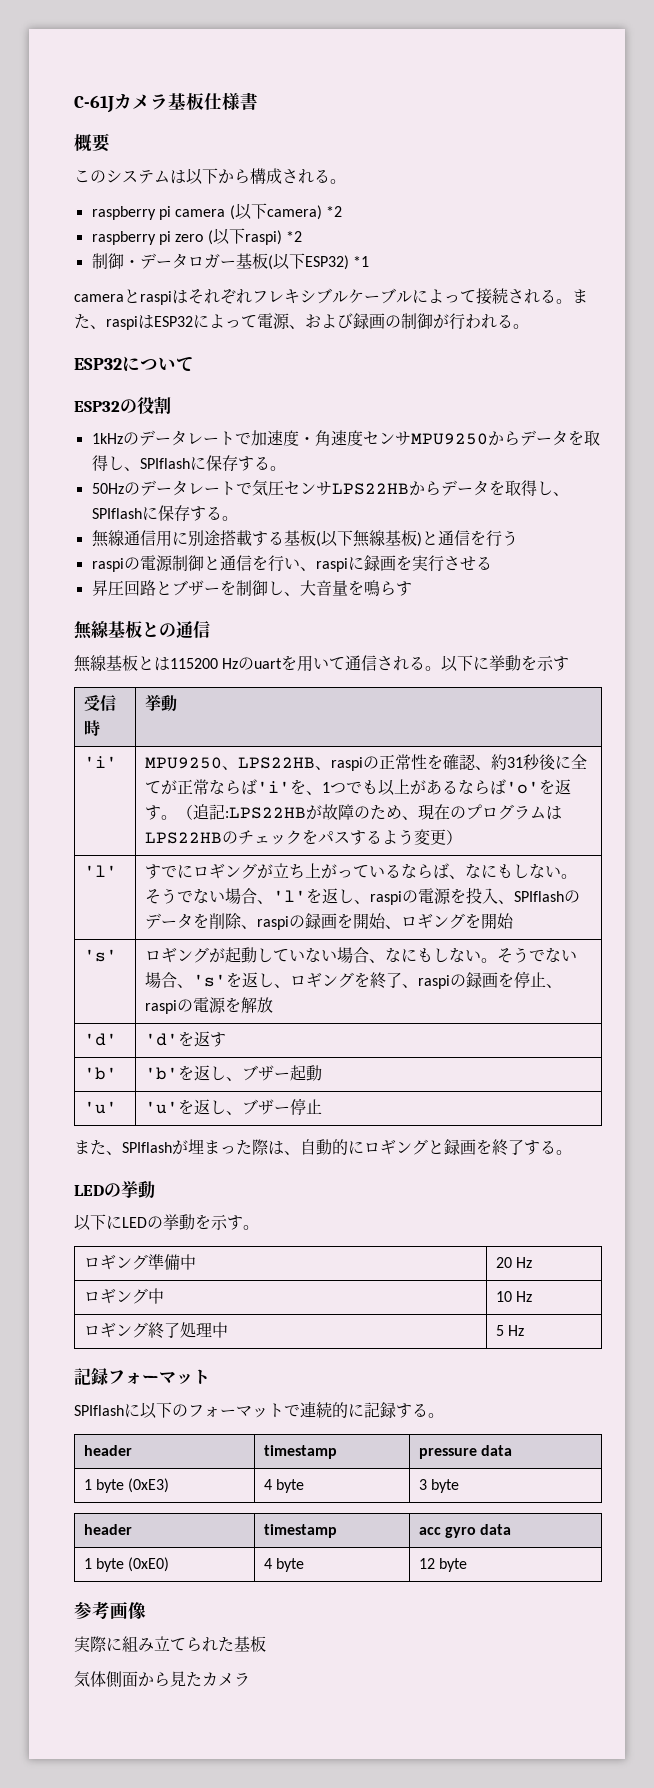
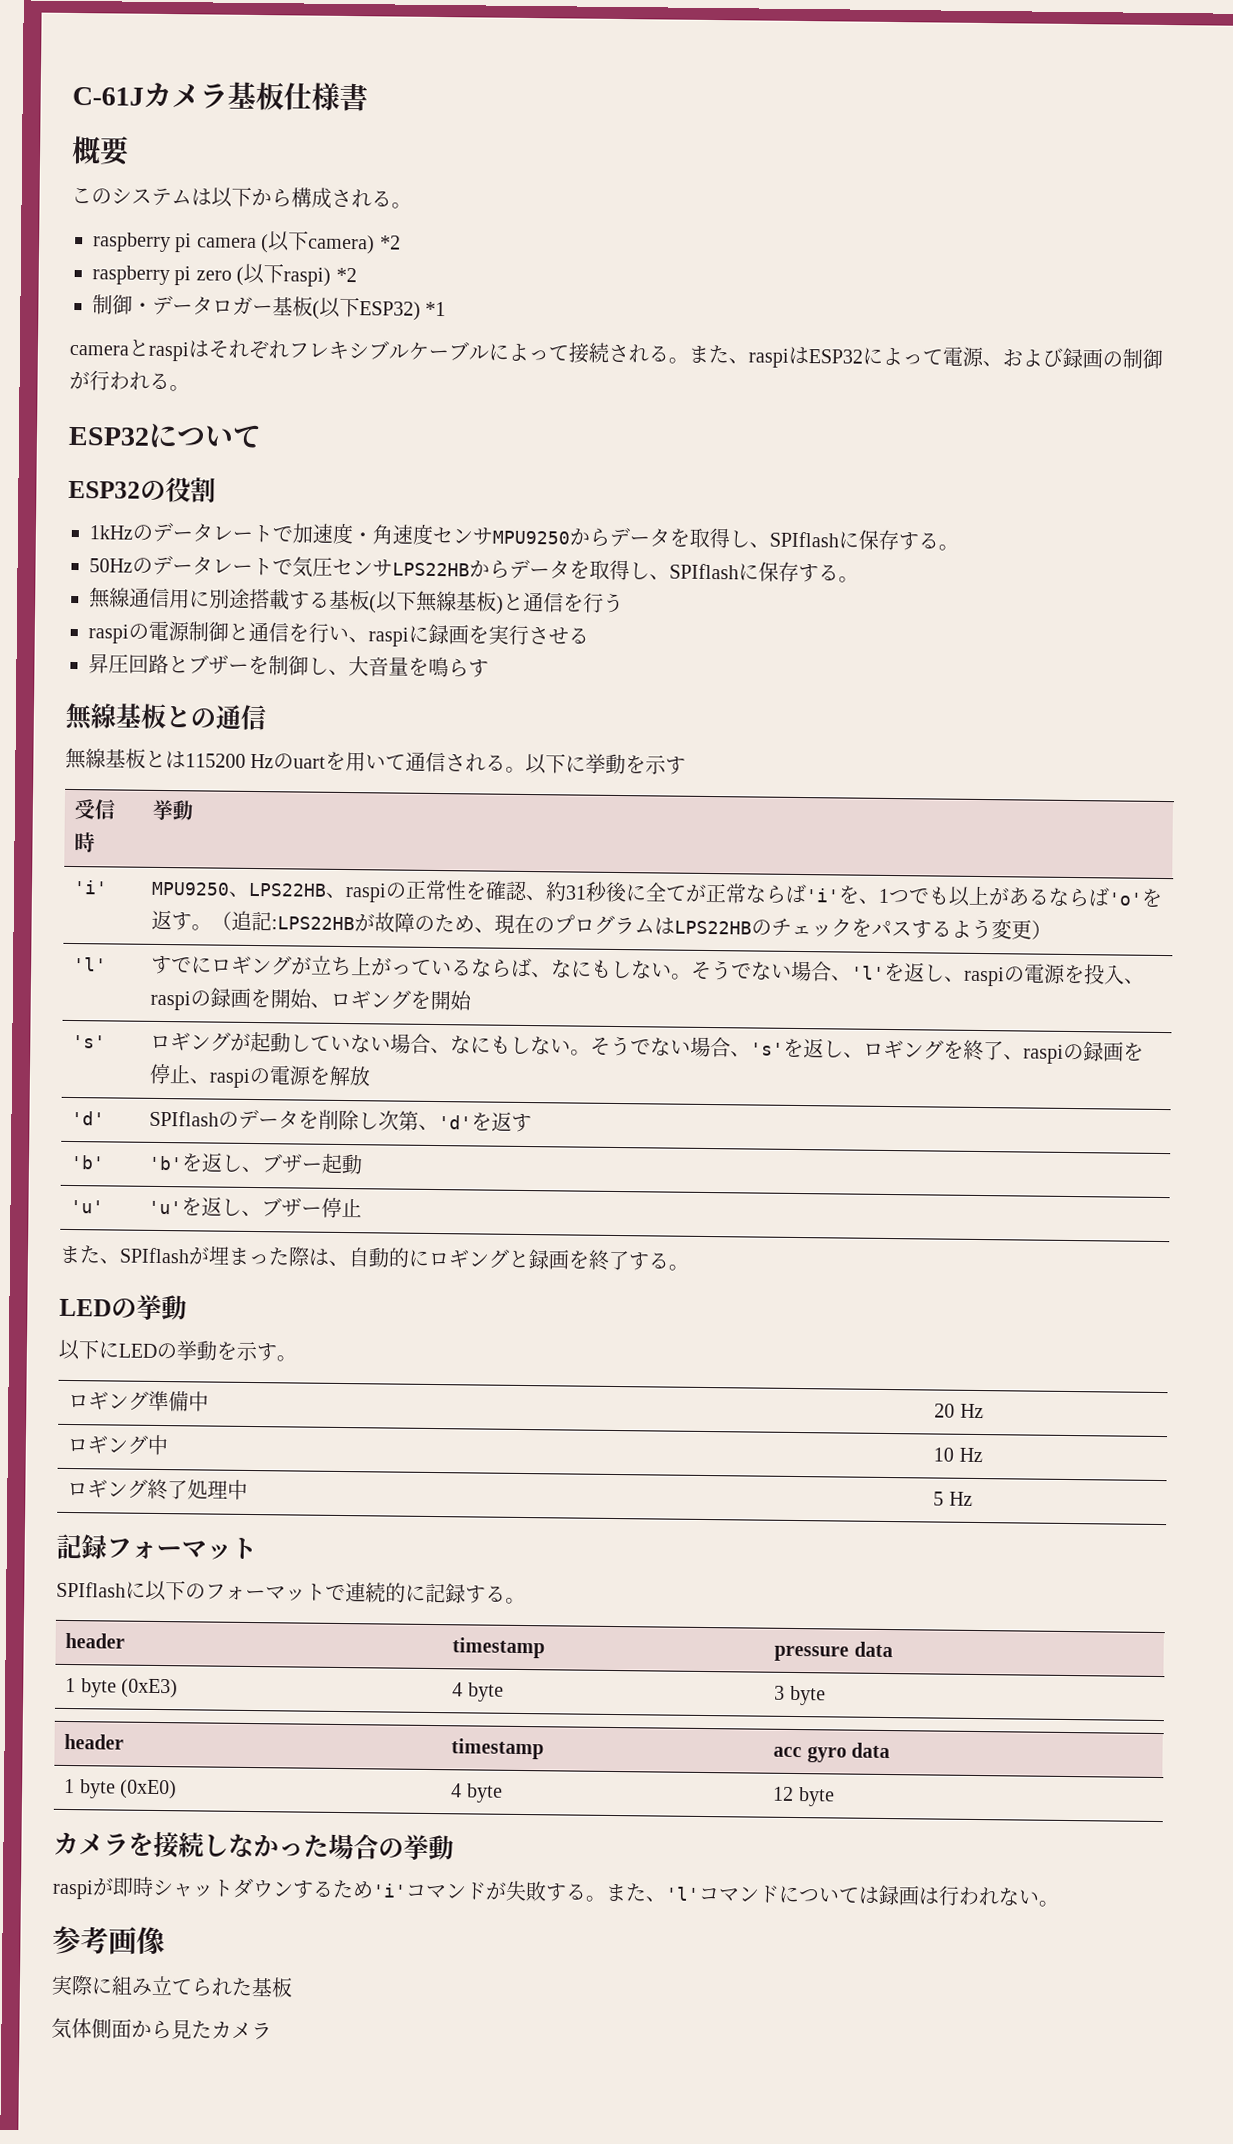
- 'l' | すでにロギングが立ち上がっているならば、なにもしない。そうでない場合、'l'を返し、raspiの電源を投入、SPIflashのデータを削除、raspiの録画を開始、ロギングを開始
+ 'l' | すでにロギングが立ち上がっているならば、なにもしない。そうでない場合、'l'を返し、raspiの電源を投入、raspiの録画を開始、ロギングを開始
- 'd' | 'd'を返す
+ 'd' | SPIflashのデータを削除し次第、'd'を返す
+ カメラを接続しなかった場合の挙動
+ raspiが即時シャットダウンするため'i'コマンドが失敗する。また、'l'コマンドについては録画は行われない。

